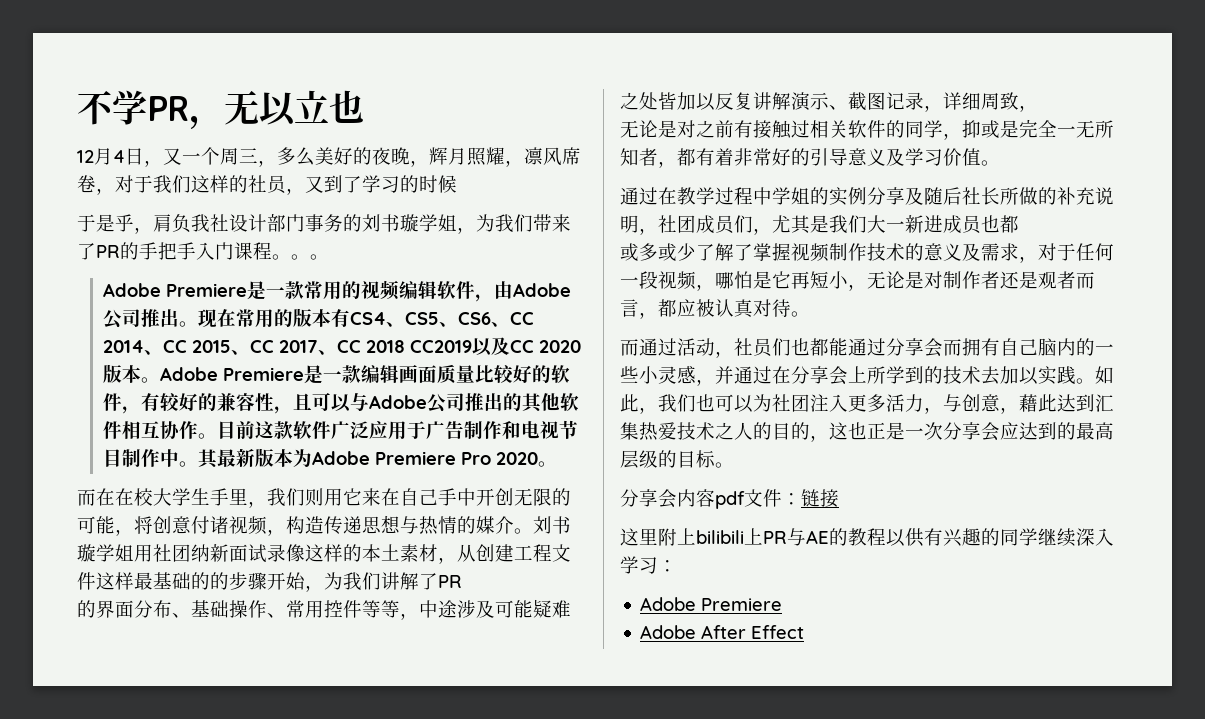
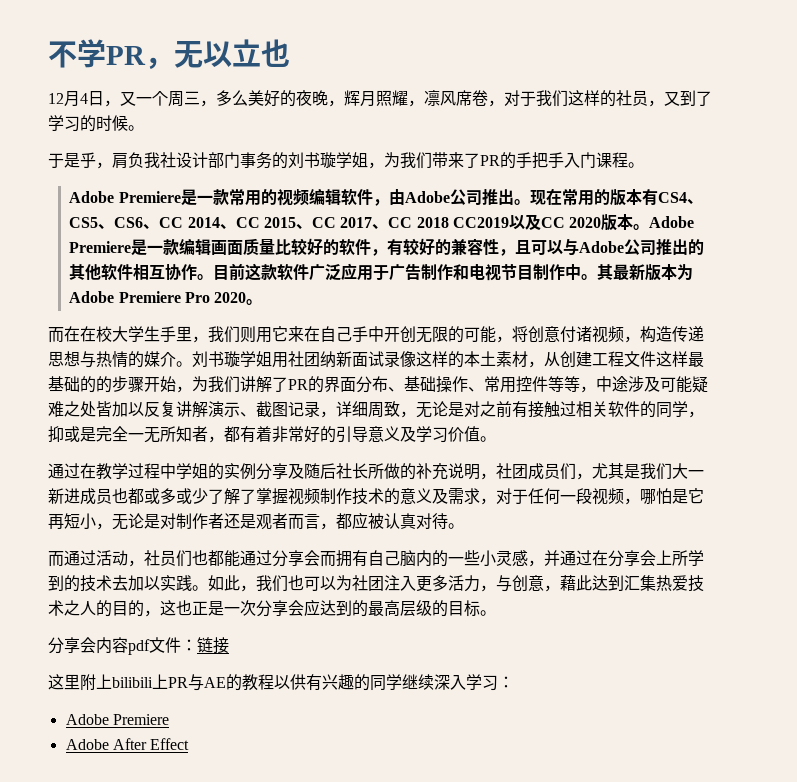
- 12月4日，又一个周三，多么美好的夜晚，辉月照耀，凛风席卷，对于我们这样的社员，又到了学习的时候
+ 12月4日，又一个周三，多么美好的夜晚，辉月照耀，凛风席卷，对于我们这样的社员，又到了学习的时候。
- 于是乎，肩负我社设计部门事务的刘书璇学姐，为我们带来了PR的手把手入门课程。。。
+ 于是乎，肩负我社设计部门事务的刘书璇学姐，为我们带来了PR的手把手入门课程。
- 刘书璇学姐用社团纳新面试录像这样的本土素材，从创建工程文件这样最基础的的步骤开始，为我们讲解了PR
- 的界面分布、基础操作、常用控件等等，中途涉及可能疑难之处皆加以反复讲解演示、截图记录，详细周致，
- 无论是对之前有接触过相关软件的同学，抑或是完全一无所知者，都有着非常好的引导意义及学习价值。
+ 刘书璇学姐用社团纳新面试录像这样的本土素材，从创建工程文件这样最基础的的步骤开始，为我们讲解了PR的界面分布、基础操作、常用控件等等，中途涉及可能疑难之处皆加以反复讲解演示、截图记录，详细周致，无论是对之前有接触过相关软件的同学，抑或是完全一无所知者，都有着非常好的引导意义及学习价值。
- 通过在教学过程中学姐的实例分享及随后社长所做的补充说明，社团成员们，尤其是我们大一新进成员也都
- 或多或少了解了掌握视频制作技术的意义及需求，对于任何一段视频，哪怕是它再短小，无论是对制作者还是观者而言，都应被认真对待。
+ 通过在教学过程中学姐的实例分享及随后社长所做的补充说明，社团成员们，尤其是我们大一新进成员也都或多或少了解了掌握视频制作技术的意义及需求，对于任何一段视频，哪怕是它再短小，无论是对制作者还是观者而言，都应被认真对待。

